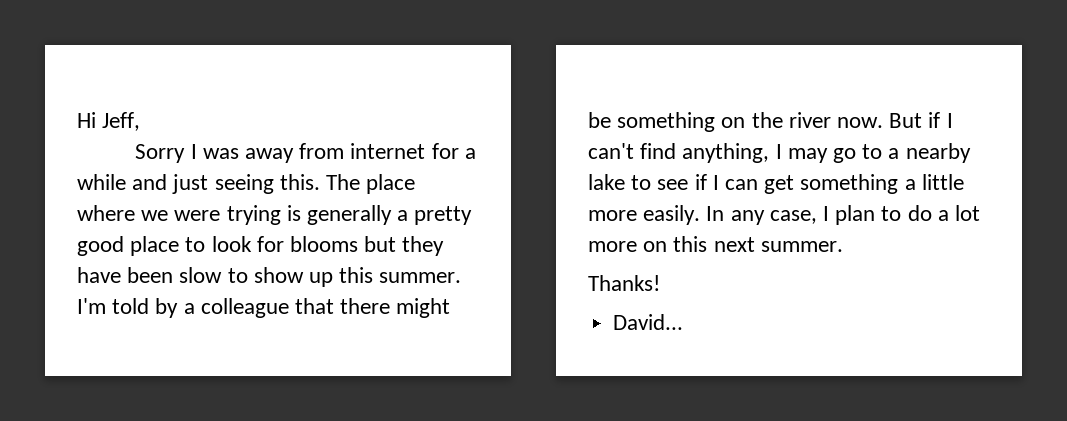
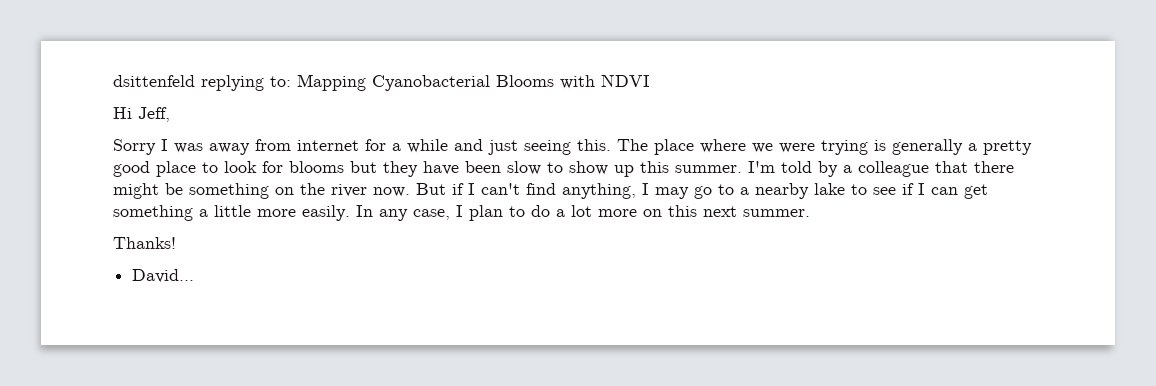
+ dsittenfeld replying to: Mapping Cyanobacterial Blooms with NDVI

